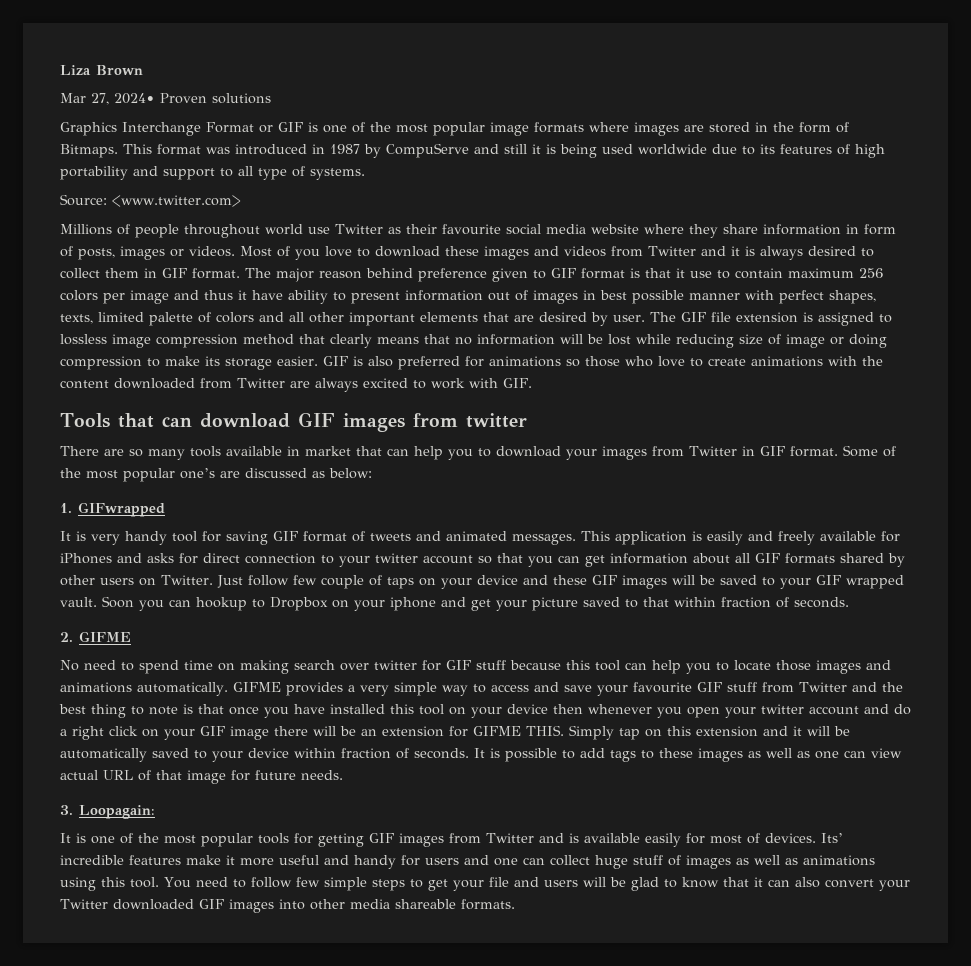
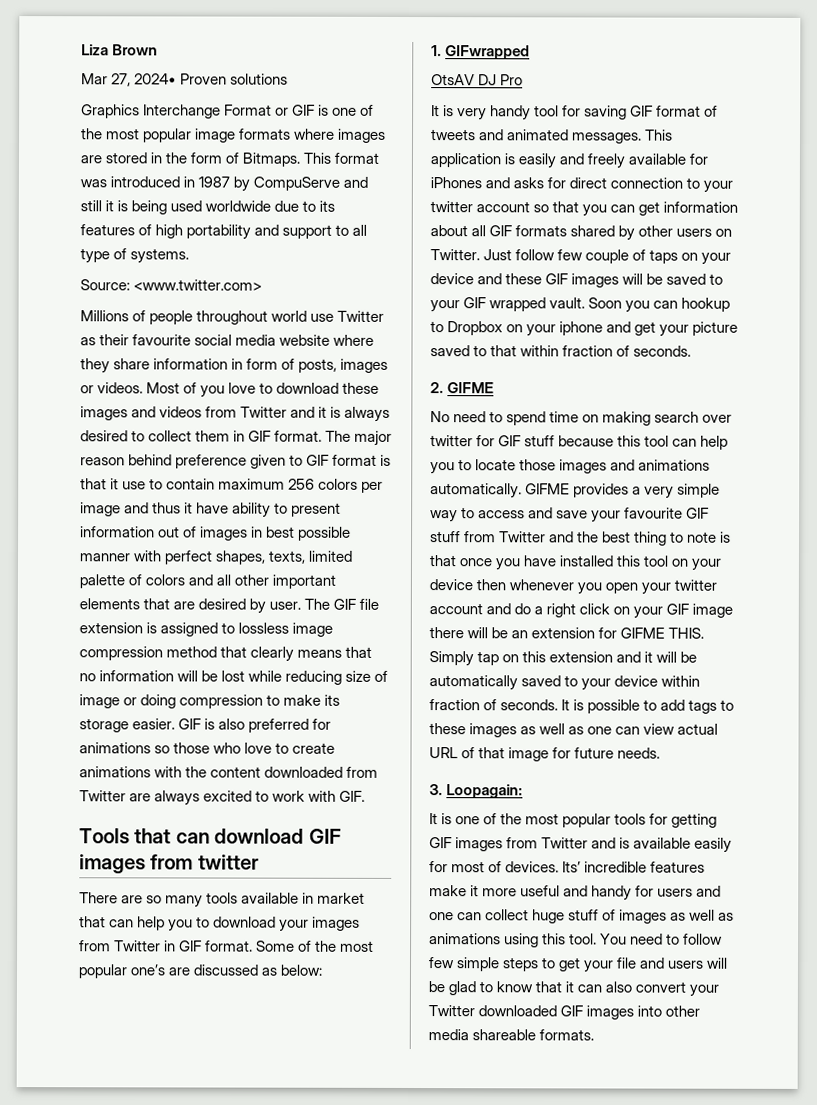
+ OtsAV DJ Pro

